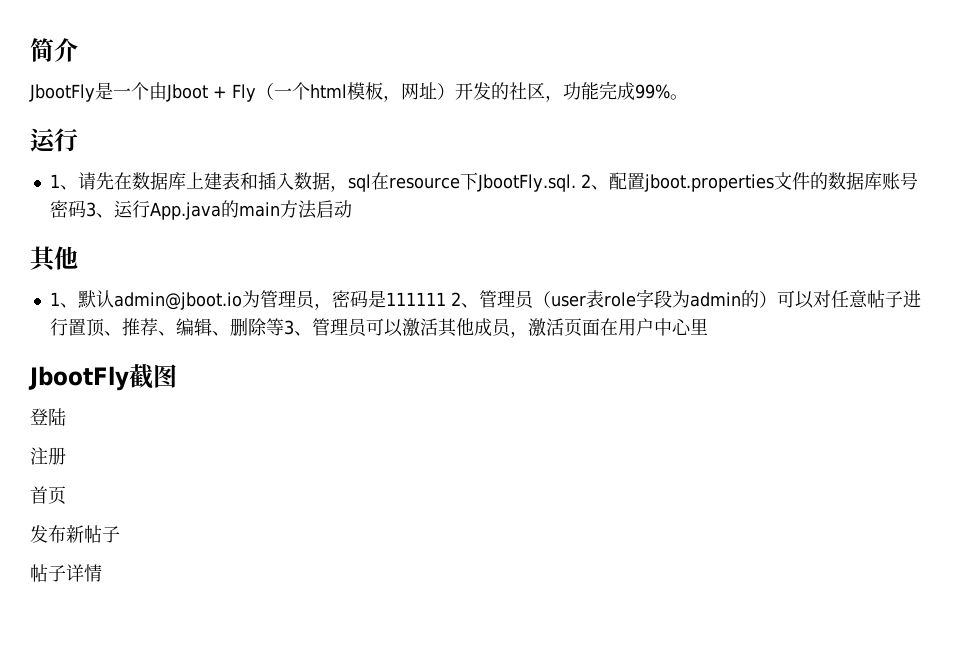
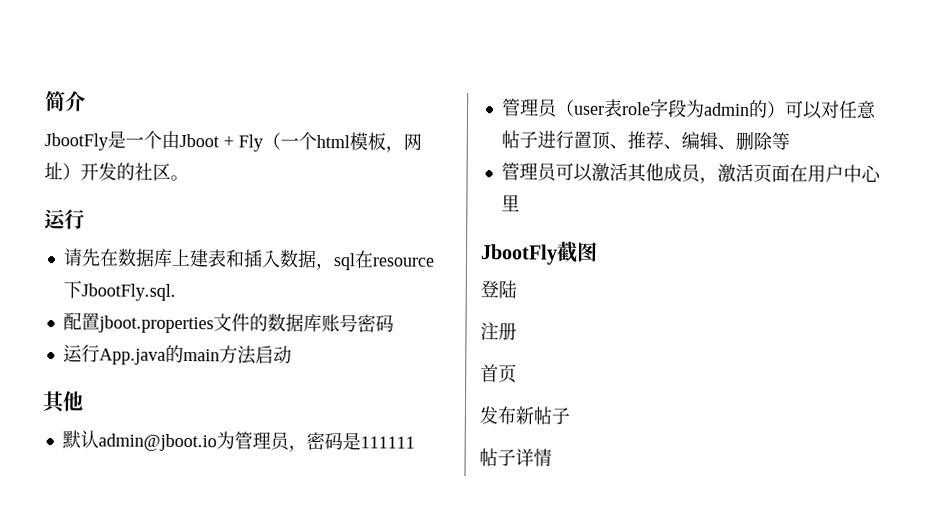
- JbootFly是一个由Jboot + Fly（一个html模板，网址）开发的社区，功能完成99%。
+ JbootFly是一个由Jboot + Fly（一个html模板，网址）开发的社区。
- 1、请先在数据库上建表和插入数据，sql在resource下JbootFly.sql. 2、配置jboot.properties文件的数据库账号密码3、运行App.java的main方法启动
+ 请先在数据库上建表和插入数据，sql在resource下JbootFly.sql.
+ 配置jboot.properties文件的数据库账号密码
+ 运行App.java的main方法启动
- 1、默认admin@jboot.io为管理员，密码是111111 2、管理员（user表role字段为admin的）可以对任意帖子进行置顶、推荐、编辑、删除等3、管理员可以激活其他成员，激活页面在用户中心里
+ 默认admin@jboot.io为管理员，密码是111111
+ 管理员（user表role字段为admin的）可以对任意帖子进行置顶、推荐、编辑、删除等
+ 管理员可以激活其他成员，激活页面在用户中心里

